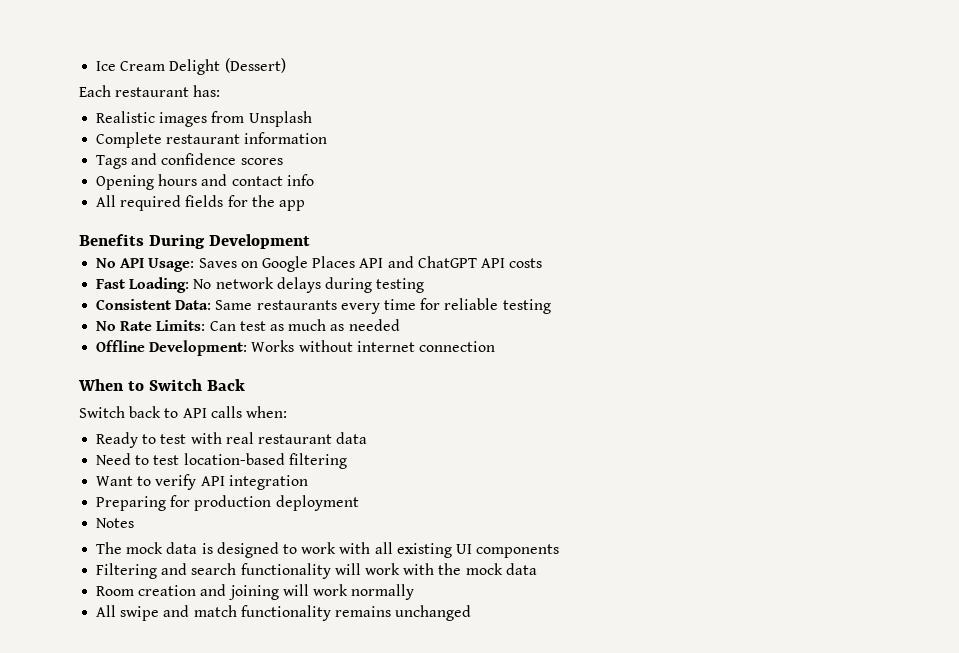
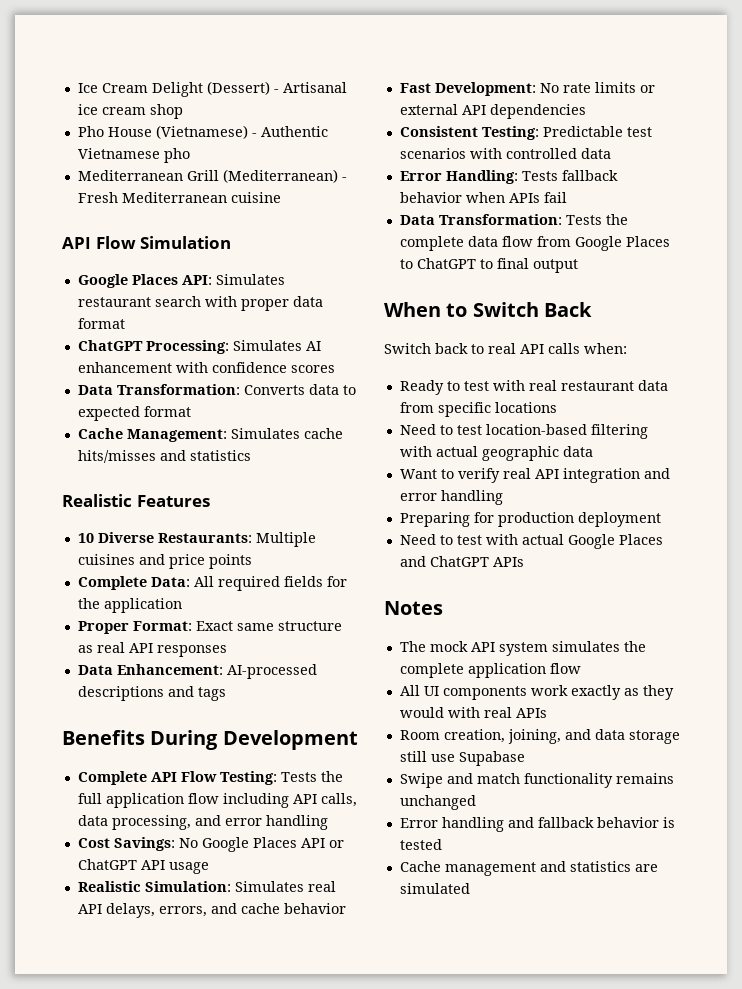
- Ice Cream Delight (Dessert)
- Each restaurant has:
- Realistic images from Unsplash
- Complete restaurant information
- Tags and confidence scores
- Opening hours and contact info
- All required fields for the app
+ Ice Cream Delight (Dessert) - Artisanal ice cream shop
+ Pho House (Vietnamese) - Authentic Vietnamese pho
+ Mediterranean Grill (Mediterranean) - Fresh Mediterranean cuisine
+ API Flow Simulation
+ Google Places API: Simulates restaurant search with proper data format
+ ChatGPT Processing: Simulates AI enhancement with confidence scores
+ Data Transformation: Converts data to expected format
+ Cache Management: Simulates cache hits/misses and statistics
+ Realistic Features
+ 10 Diverse Restaurants: Multiple cuisines and price points
+ Complete Data: All required fields for the application
+ Proper Format: Exact same structure as real API responses
+ Data Enhancement: AI-processed descriptions and tags
  Benefits During Development
- No API Usage: Saves on Google Places API and ChatGPT API costs
- Fast Loading: No network delays during testing
- Consistent Data: Same restaurants every time for reliable testing
- No Rate Limits: Can test as much as needed
- Offline Development: Works without internet connection
+ Complete API Flow Testing: Tests the full application flow including API calls, data processing, and error handling
+ Cost Savings: No Google Places API or ChatGPT API usage
+ Realistic Simulation: Simulates real API delays, errors, and cache behavior
+ Fast Development: No rate limits or external API dependencies
+ Consistent Testing: Predictable test scenarios with controlled data
+ Error Handling: Tests fallback behavior when APIs fail
+ Data Transformation: Tests the complete data flow from Google Places to ChatGPT to final output
- Switch back to API calls when:
+ Switch back to real API calls when:
- Ready to test with real restaurant data
+ Ready to test with real restaurant data from specific locations
- Need to test location-based filtering
+ Need to test location-based filtering with actual geographic data
- Want to verify API integration
+ Want to verify real API integration and error handling
+ Need to test with actual Google Places and ChatGPT APIs
  Notes
- The mock data is designed to work with all existing UI components
- Filtering and search functionality will work with the mock data
- Room creation and joining will work normally
- All swipe and match functionality remains unchanged
+ The mock API system simulates the complete application flow
+ All UI components work exactly as they would with real APIs
+ Room creation, joining, and data storage still use Supabase
+ Swipe and match functionality remains unchanged
+ Error handling and fallback behavior is tested
+ Cache management and statistics are simulated

